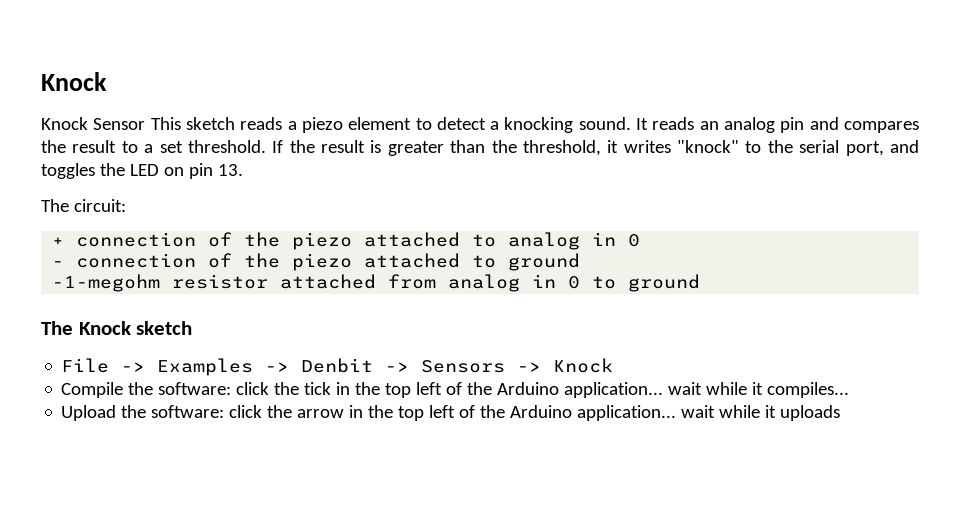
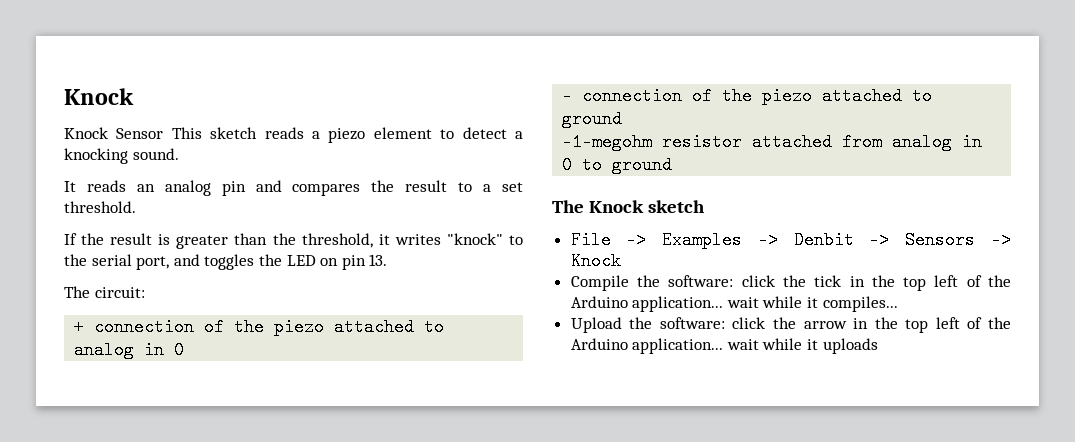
- Knock Sensor This sketch reads a piezo element to detect a knocking sound. It reads an analog pin and compares the result to a set threshold. If the result is greater than the threshold, it writes "knock" to the serial port, and toggles the LED on pin 13.
+ Knock Sensor This sketch reads a piezo element to detect a knocking sound.
+ It reads an analog pin and compares the result to a set threshold.
+ If the result is greater than the threshold, it writes "knock" to the serial port, and toggles the LED on pin 13.

